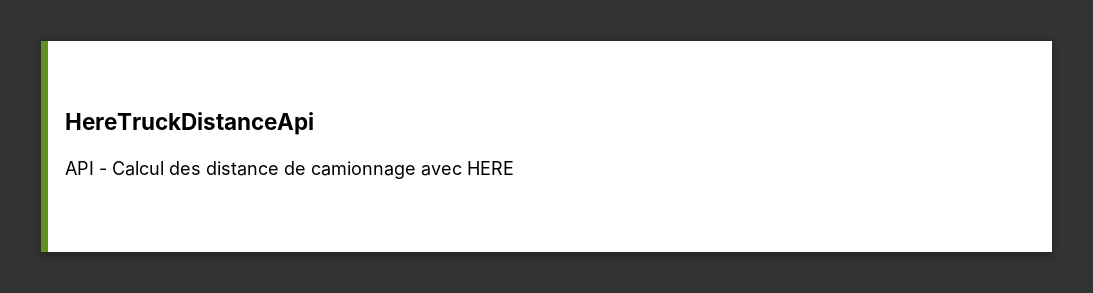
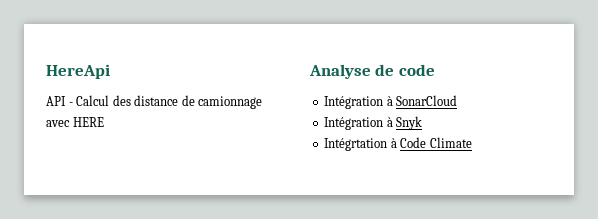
- HereTruckDistanceApi
+ HereApi
+ Analyse de code
+ Intégration à SonarCloud
+ Intégration à Snyk
+ Intégrtation à Code Climate

